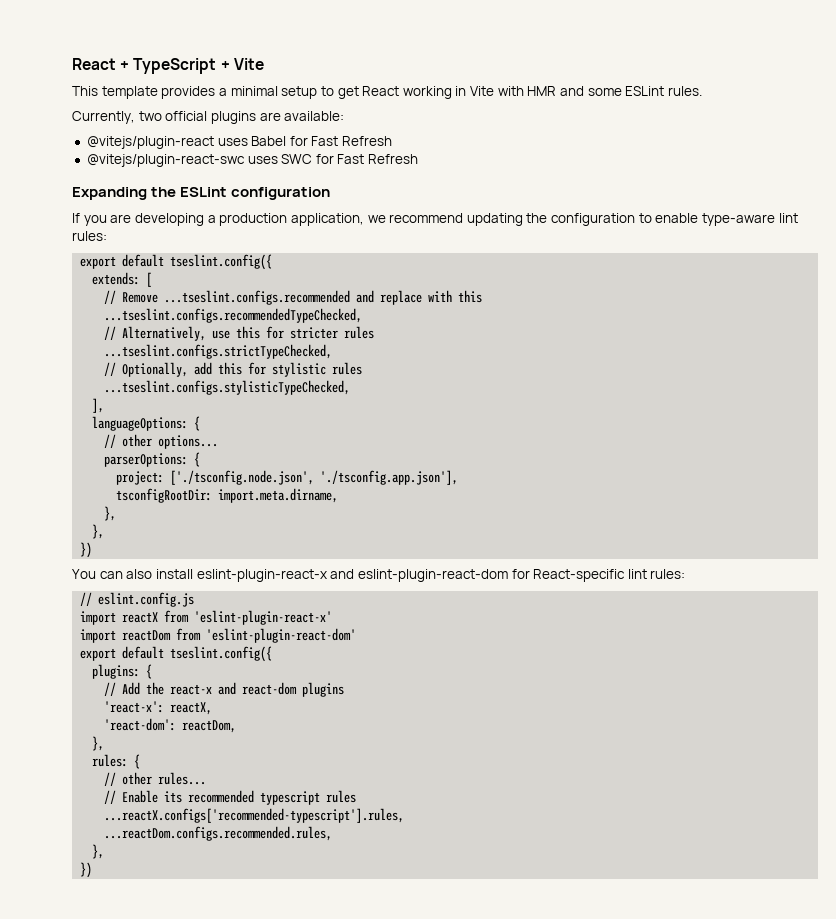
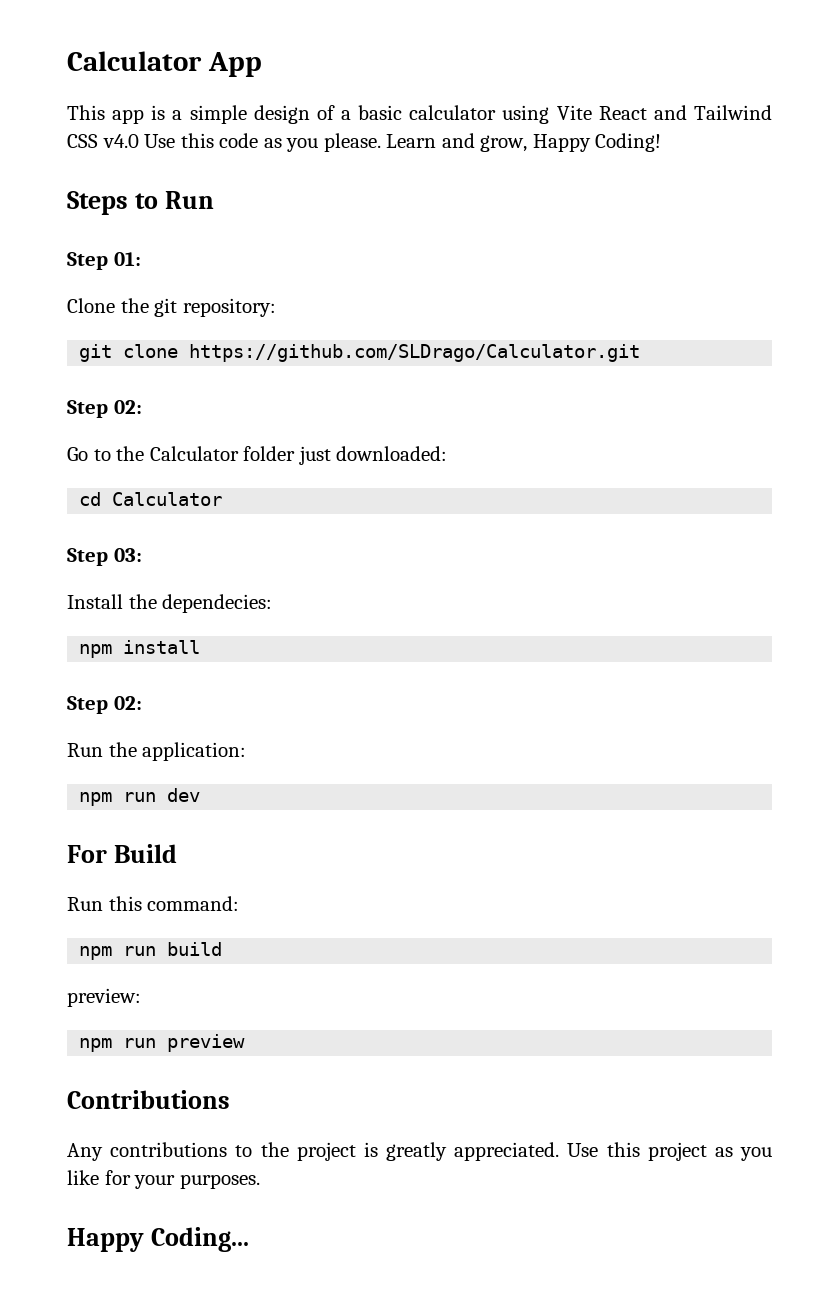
- React + TypeScript + Vite
- This template provides a minimal setup to get React working in Vite with HMR and some ESLint rules.
- Currently, two official plugins are available:
- @vitejs/plugin-react uses Babel for Fast Refresh
- @vitejs/plugin-react-swc uses SWC for Fast Refresh
- Expanding the ESLint configuration
- If you are developing a production application, we recommend updating the configuration to enable type-aware lint rules:
- export default tseslint.config({
- extends: [
- // Remove ...tseslint.configs.recommended and replace with this
- ...tseslint.configs.recommendedTypeChecked,
- // Alternatively, use this for stricter rules
- ...tseslint.configs.strictTypeChecked,
- // Optionally, add this for stylistic rules
- ...tseslint.configs.stylisticTypeChecked,
- ],
- languageOptions: {
- // other options...
- parserOptions: {
- project: ['./tsconfig.node.json', './tsconfig.app.json'],
- tsconfigRootDir: import.meta.dirname,
- },
- },
- })
- You can also install eslint-plugin-react-x and eslint-plugin-react-dom for React-specific lint rules:
- // eslint.config.js
- import reactX from 'eslint-plugin-react-x'
- import reactDom from 'eslint-plugin-react-dom'
- export default tseslint.config({
- plugins: {
- // Add the react-x and react-dom plugins
- 'react-x': reactX,
- 'react-dom': reactDom,
- },
- rules: {
- // other rules...
- // Enable its recommended typescript rules
- ...reactX.configs['recommended-typescript'].rules,
- ...reactDom.configs.recommended.rules,
- },
- })
+ Calculator App
+ This app is a simple design of a basic calculator using Vite React and Tailwind CSS v4.0 Use this code as you please. Learn and grow, Happy Coding!
+ Steps to Run
+ Step 01:
+ Clone the git repository:
+ git clone https://github.com/SLDrago/Calculator.git
+ Step 02:
+ Go to the Calculator folder just downloaded:
+ cd Calculator
+ Step 03:
+ Install the dependecies:
+ npm install
+ Step 02:
+ Run the application:
+ npm run dev
+ For Build
+ Run this command:
+ npm run build
+ preview:
+ npm run preview
+ Contributions
+ Any contributions to the project is greatly appreciated. Use this project as you like for your purposes.
+ Happy Coding...

